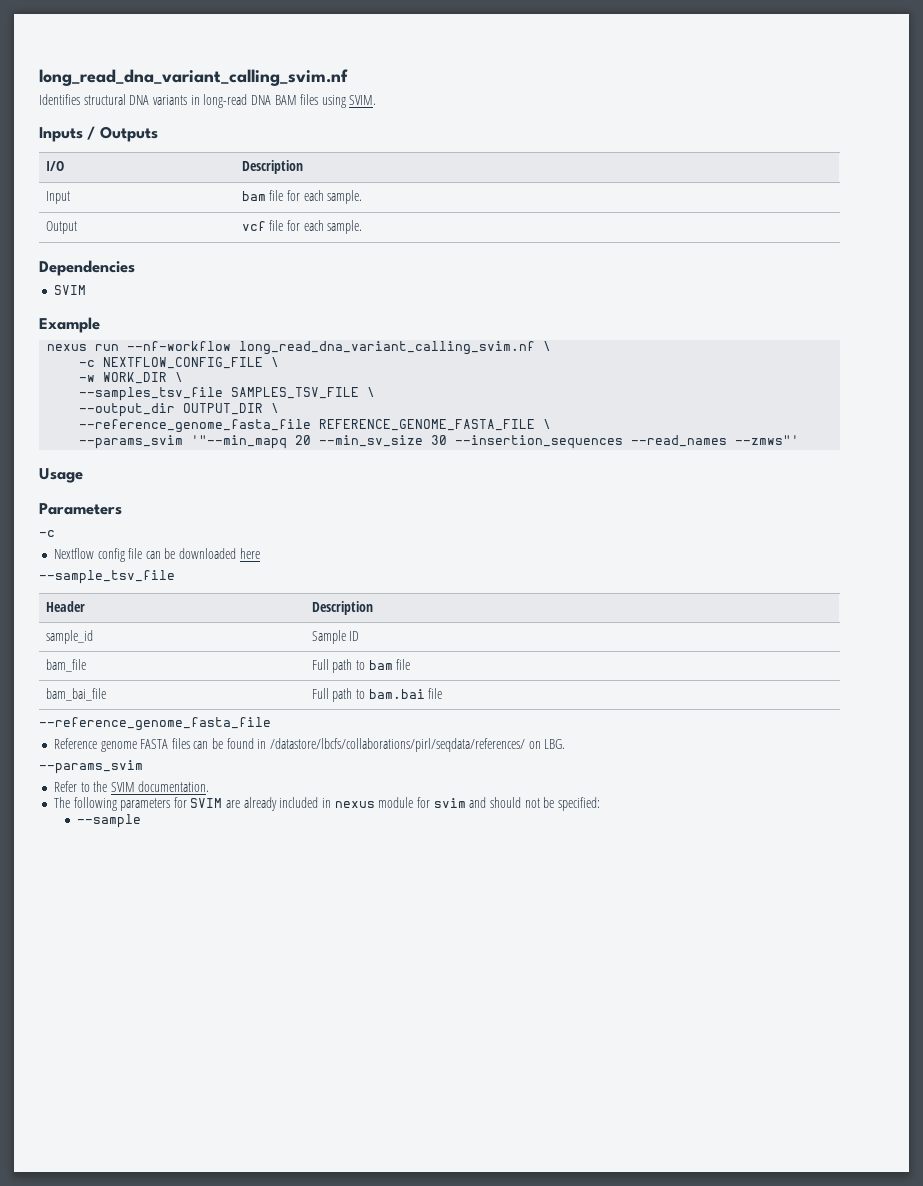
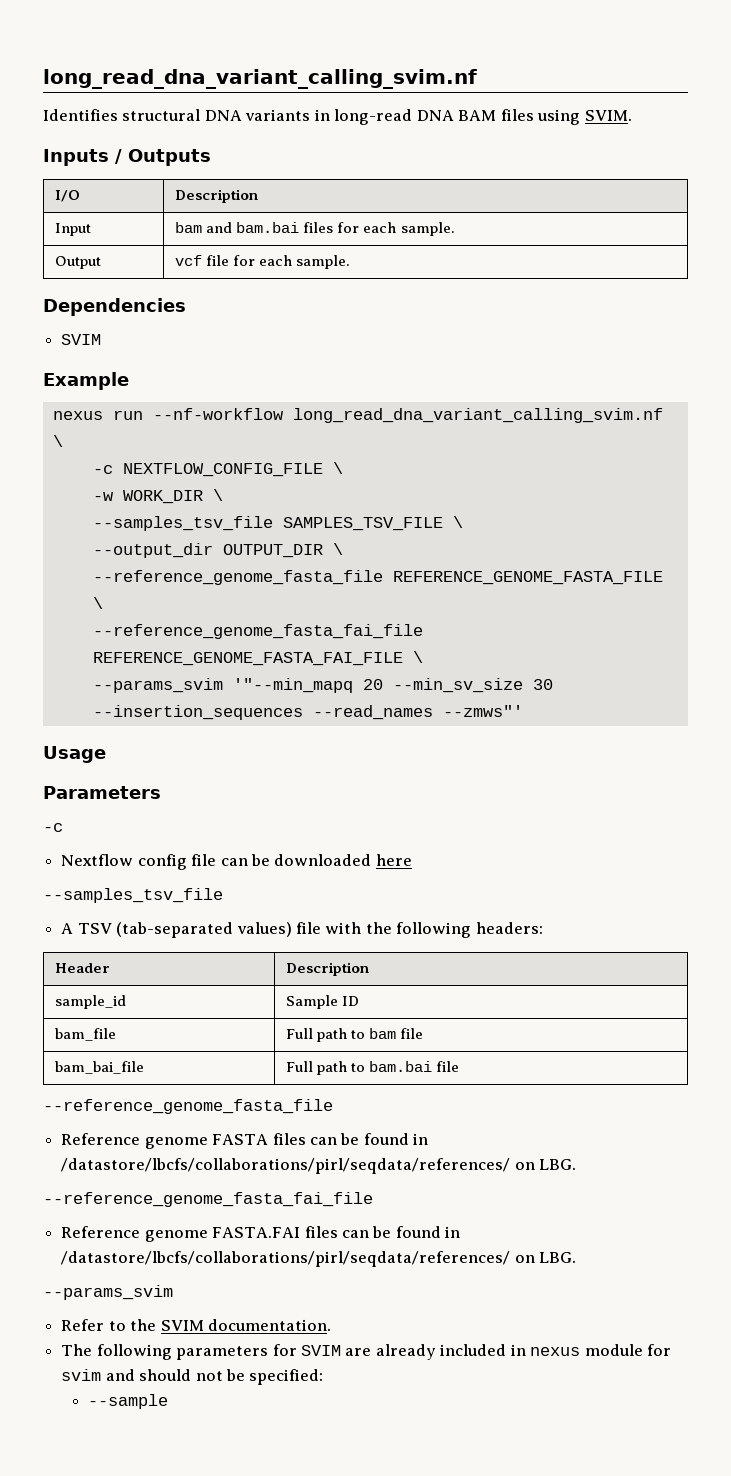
- Input | bam file for each sample.
+ Input | bam and bam.bai files for each sample.
+ --reference_genome_fasta_fai_file REFERENCE_GENOME_FASTA_FAI_FILE \
  Nextflow config file can be downloaded here
- --sample_tsv_file
+ --samples_tsv_file
+ A TSV (tab-separated values) file with the following headers:
  Reference genome FASTA files can be found in /datastore/lbcfs/collaborations/pirl/seqdata/references/ on LBG.
+ --reference_genome_fasta_fai_file
+ Reference genome FASTA.FAI files can be found in /datastore/lbcfs/collaborations/pirl/seqdata/references/ on LBG.

